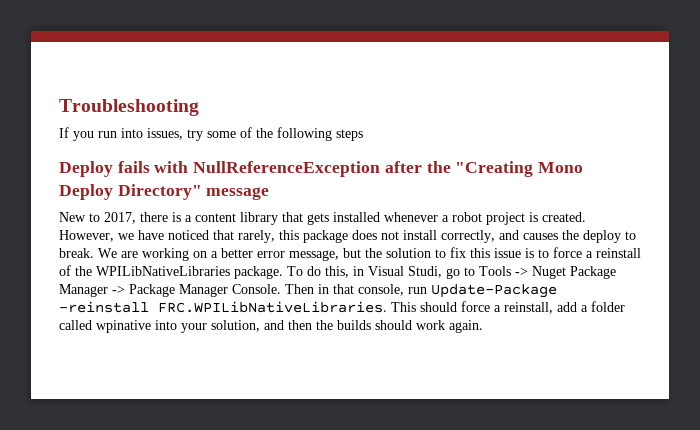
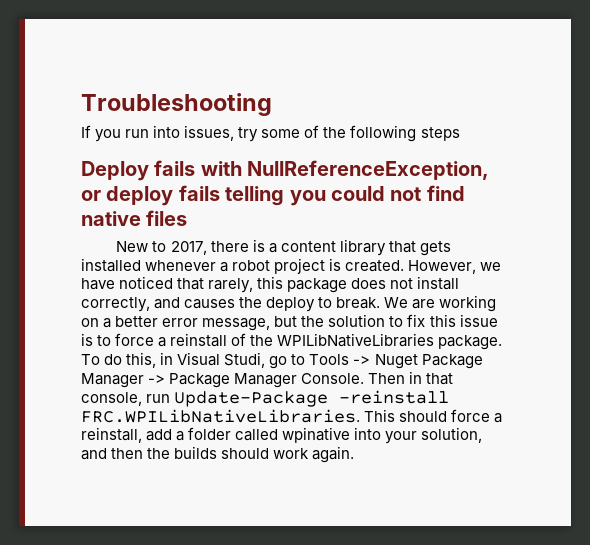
- Deploy fails with NullReferenceException after the "Creating Mono Deploy Directory" message
+ Deploy fails with NullReferenceException, or deploy fails telling you could not find native files

